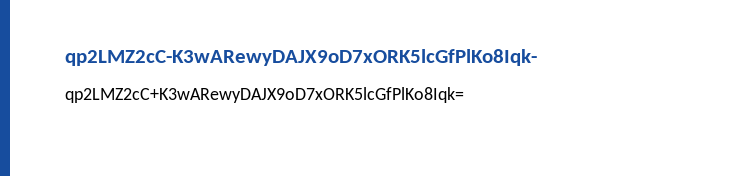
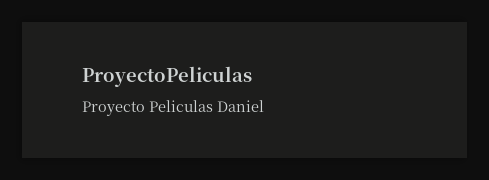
- qp2LMZ2cC-K3wARewyDAJX9oD7xORK5lcGfPlKo8Iqk-
- qp2LMZ2cC+K3wARewyDAJX9oD7xORK5lcGfPlKo8Iqk=
+ ProyectoPeliculas
+ Proyecto Peliculas Daniel

